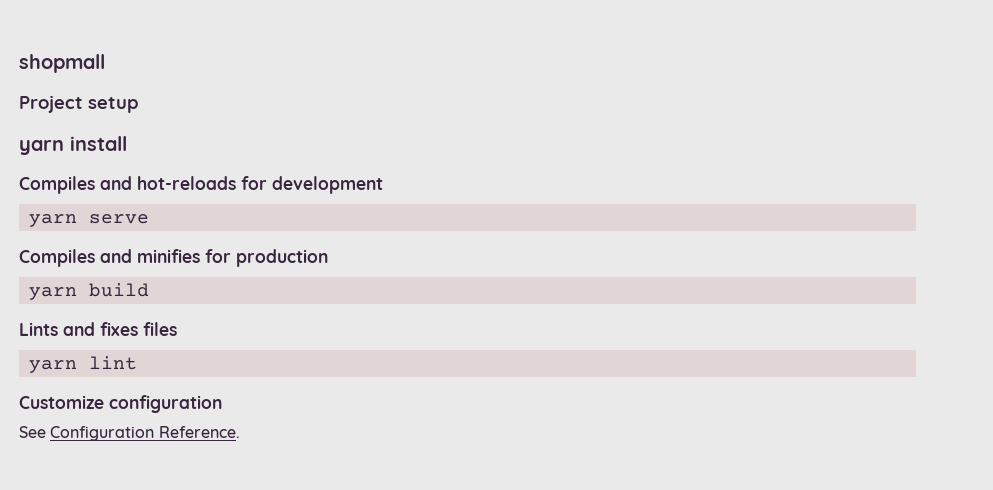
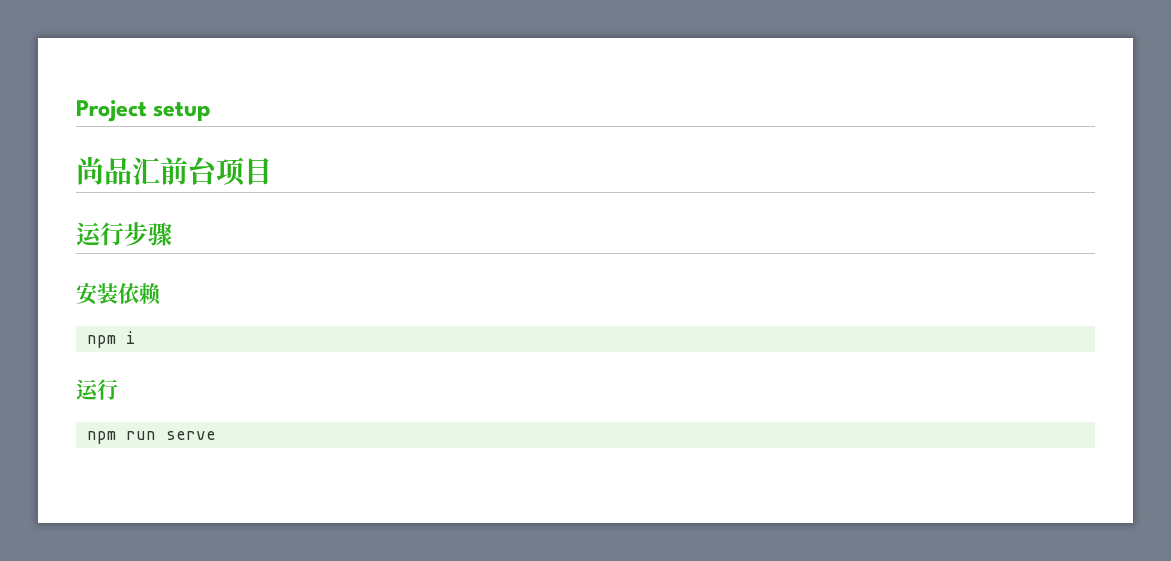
- shopmall
- yarn install
- Compiles and hot-reloads for development
- yarn serve
- Compiles and minifies for production
- yarn build
- Lints and fixes files
- yarn lint
- Customize configuration
- See Configuration Reference.
+ 尚品汇前台项目
+ 运行步骤
+ 安装依赖
+ npm i
+ 运行
+ npm run serve

